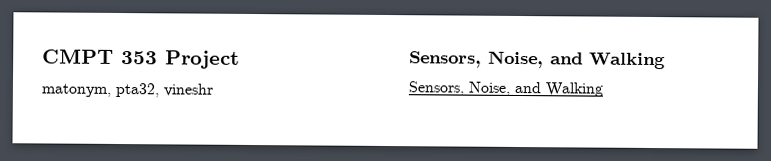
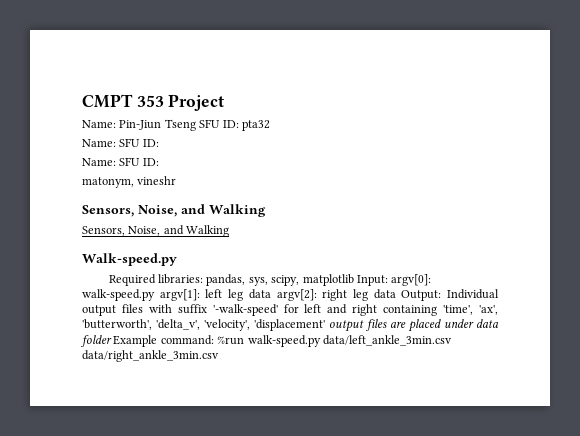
+ Name: Pin-Jiun Tseng SFU ID: pta32
+ Name: SFU ID:
+ Name: SFU ID:
- matonym, pta32, vineshr
+ matonym, vineshr
+ Walk-speed.py
+ Required libraries: pandas, sys, scipy, matplotlib Input: argv[0]: walk-speed.py argv[1]: left leg data argv[2]: right leg data Output: Individual output files with suffix '-walk-speed' for left and right containing 'time', 'ax', 'butterworth', 'delta_v', 'velocity', 'displacement' output files are placed under data folder Example command: %run walk-speed.py data/left_ankle_3min.csv data/right_ankle_3min.csv

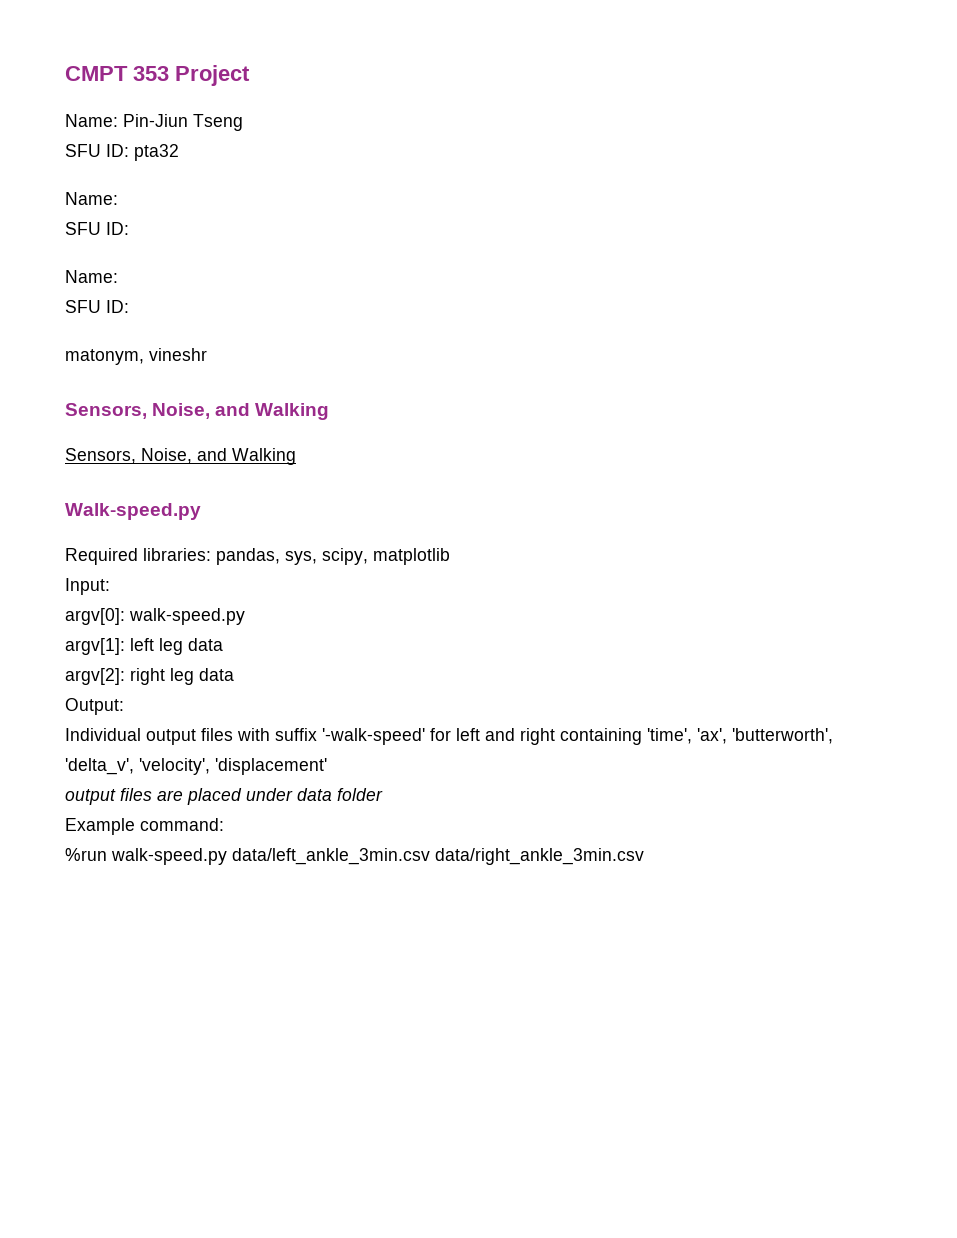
- Name: Pin-Jiun Tseng SFU ID: pta32
- Name: SFU ID:
- Name: SFU ID:
+ Name: Pin-Jiun Tseng
+ SFU ID: pta32
+ Name:
+ SFU ID:
+ Name:
+ SFU ID:
- Required libraries: pandas, sys, scipy, matplotlib Input: argv[0]: walk-speed.py argv[1]: left leg data argv[2]: right leg data Output: Individual output files with suffix '-walk-speed' for left and right containing 'time', 'ax', 'butterworth', 'delta_v', 'velocity', 'displacement' output files are placed under data folder Example command: %run walk-speed.py data/left_ankle_3min.csv data/right_ankle_3min.csv
+ Required libraries: pandas, sys, scipy, matplotlib
+ Input:
+ argv[0]: walk-speed.py
+ argv[1]: left leg data
+ argv[2]: right leg data
+ Output:
+ Individual output files with suffix '-walk-speed' for left and right containing 'time', 'ax', 'butterworth', 'delta_v', 'velocity', 'displacement'
+ output files are placed under data folder
+ Example command:
+ %run walk-speed.py data/left_ankle_3min.csv data/right_ankle_3min.csv

